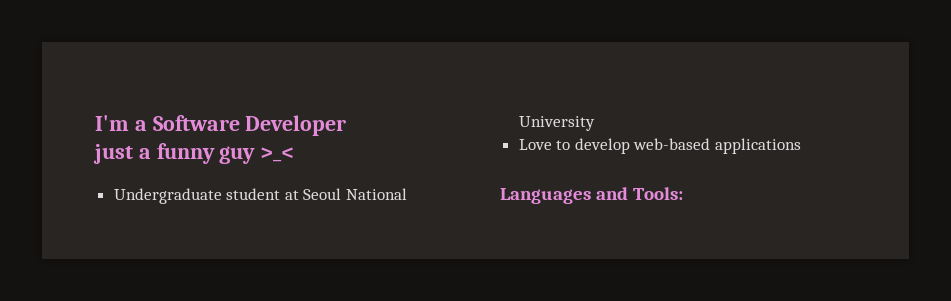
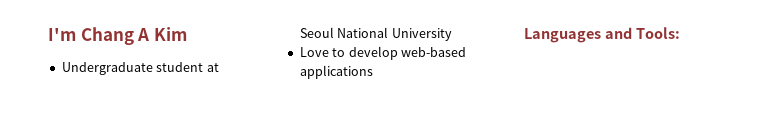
- I'm a Software Developer
- just a funny guy >_<
+ I'm Chang A Kim

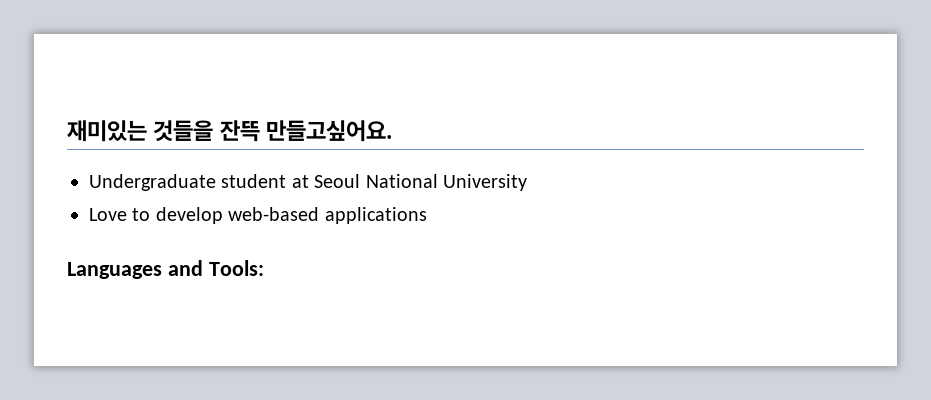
- I'm Chang A Kim
+ 재미있는 것들을 잔뜩 만들고싶어요.

